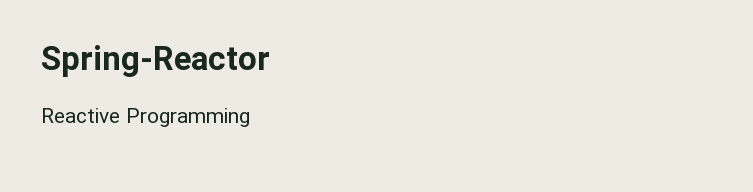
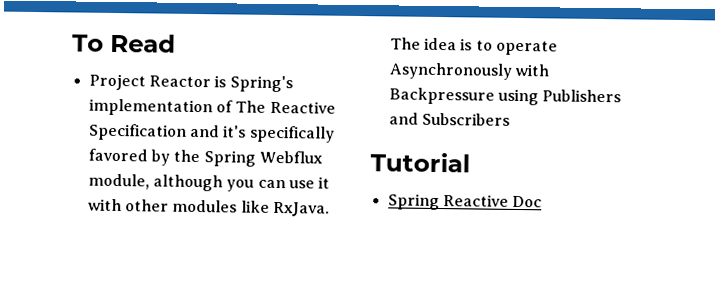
- Spring-Reactor
- Reactive Programming
+ To Read
+ Project Reactor is Spring's implementation of The Reactive Specification and it's specifically favored by the Spring Webflux module, although you can use it with other modules like RxJava. The idea is to operate Asynchronously with Backpressure using Publishers and Subscribers
+ Tutorial
+ Spring Reactive Doc

